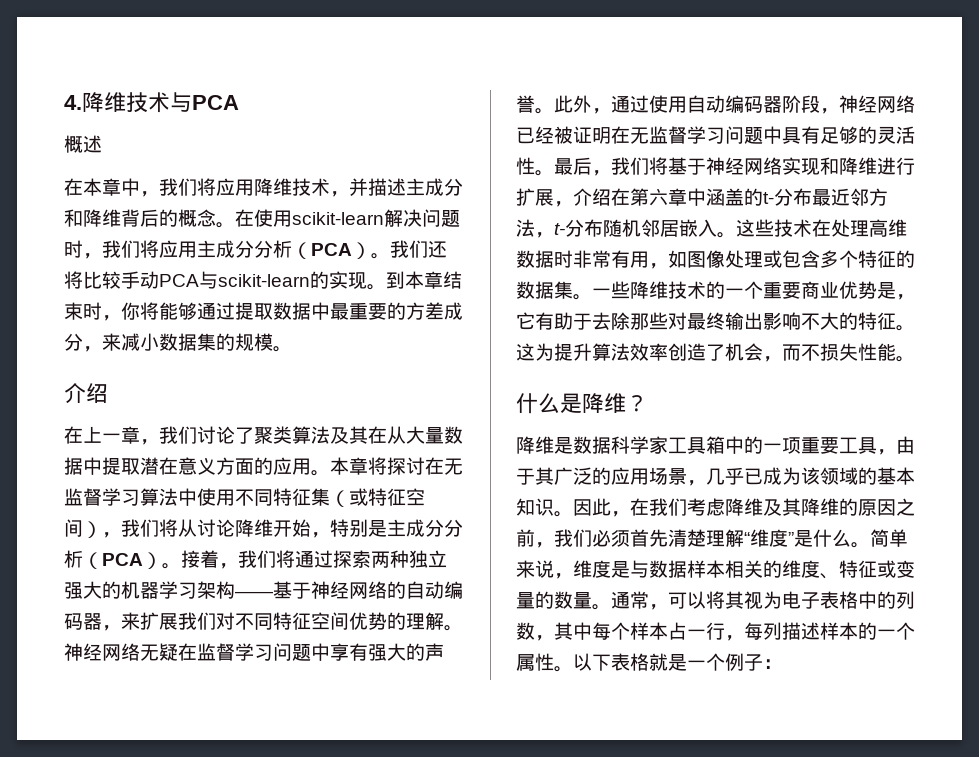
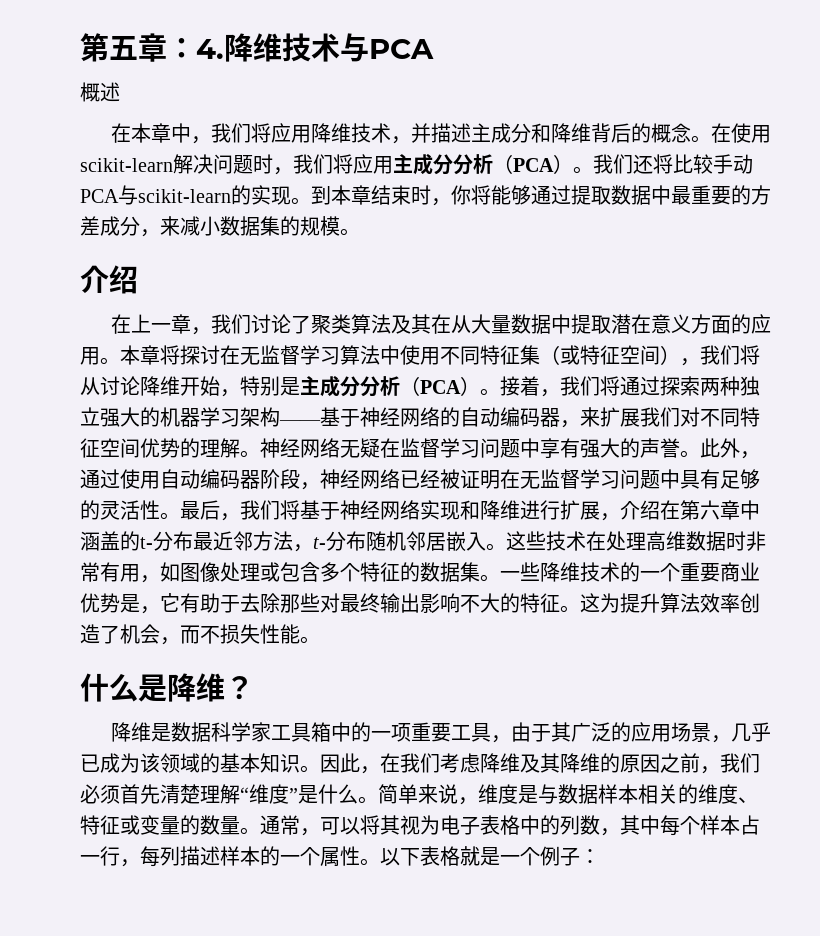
- 4.降维技术与PCA
+ 第五章：4.降维技术与PCA

